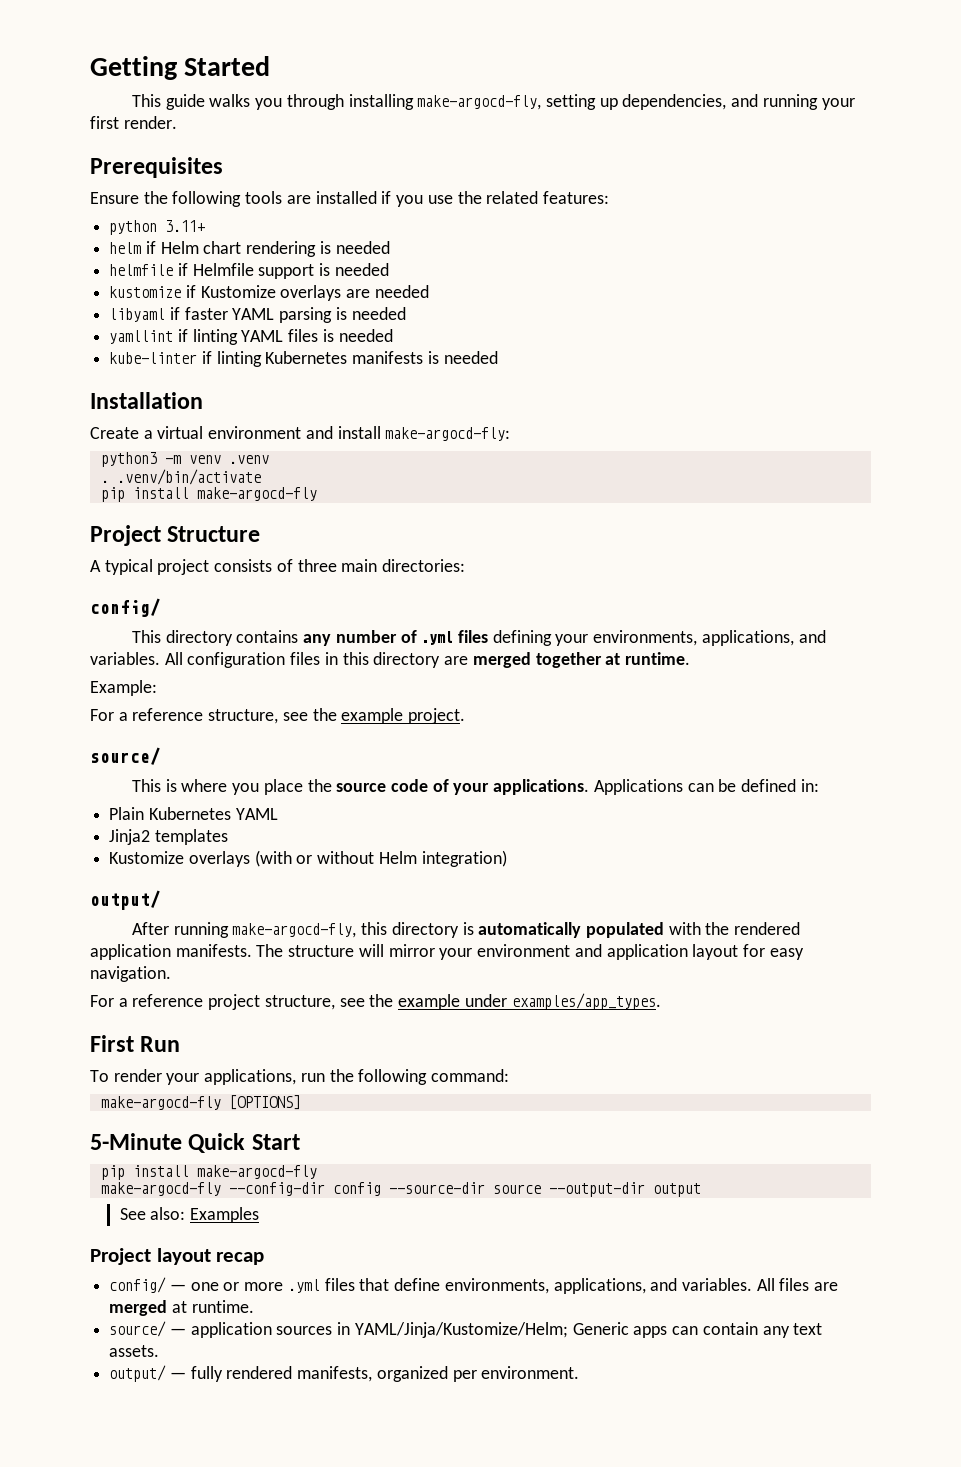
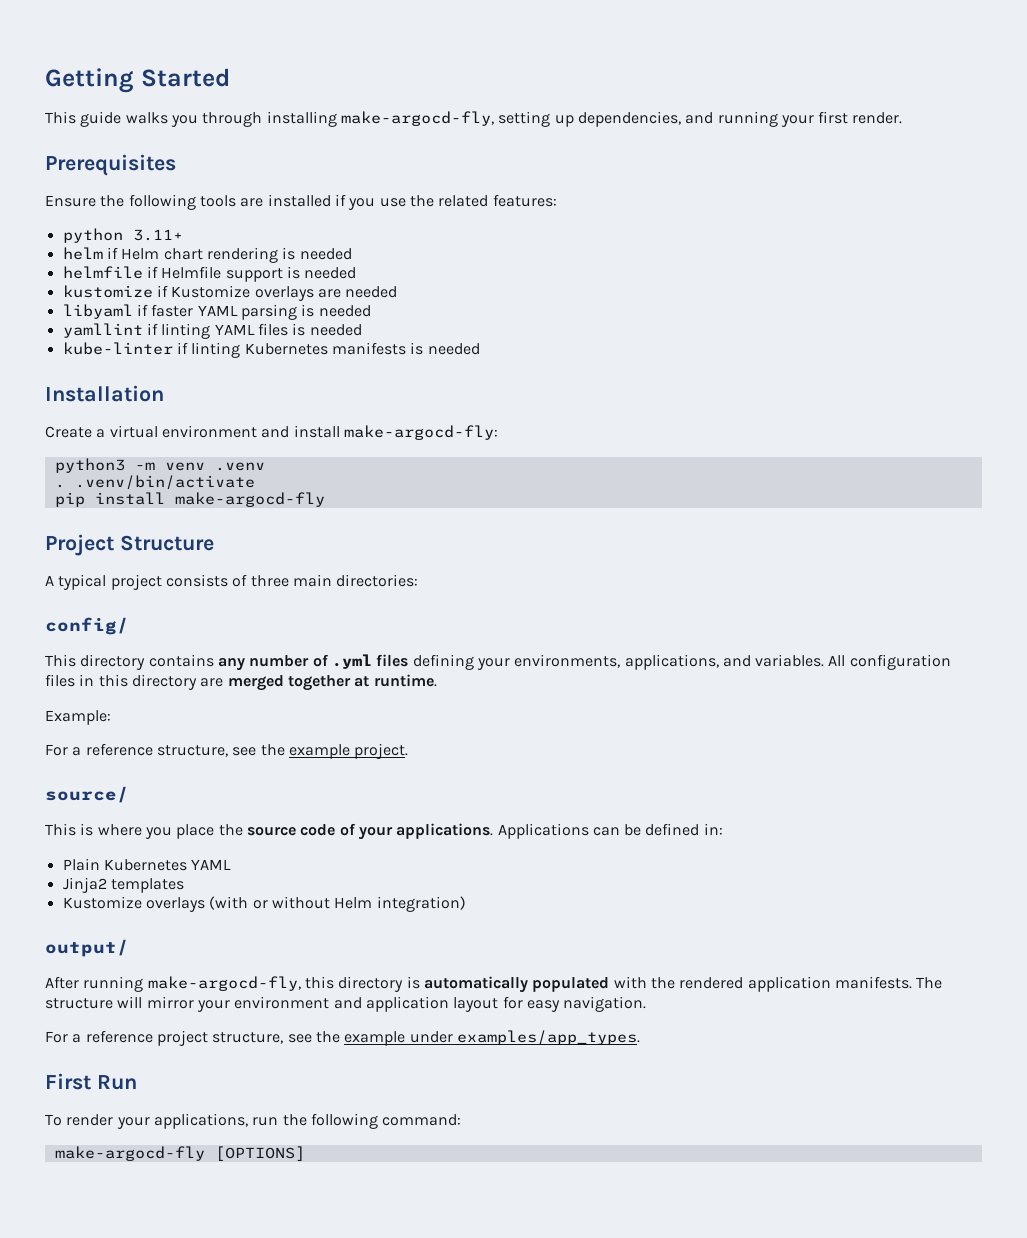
- 5-Minute Quick Start
- pip install make-argocd-fly
- make-argocd-fly --config-dir config --source-dir source --output-dir output
- See also: Examples
- Project layout recap
- config/ — one or more .yml files that define environments, applications, and variables. All files are merged at runtime.
- source/ — application sources in YAML/Jinja/Kustomize/Helm; Generic apps can contain any text assets.
- output/ — fully rendered manifests, organized per environment.

